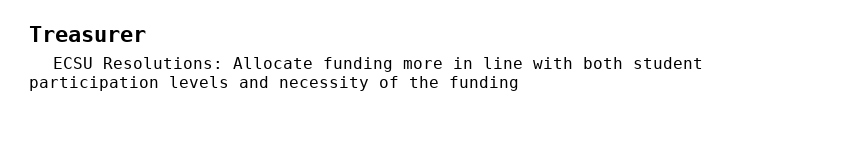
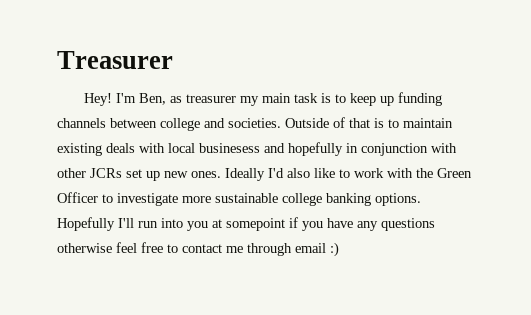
- ECSU Resolutions: Allocate funding more in line with both student participation levels and necessity of the funding
+ Hey! I'm Ben, as treasurer my main task is to keep up funding channels between college and societies. Outside of that is to maintain existing deals with local businesess and hopefully in conjunction with other JCRs set up new ones. Ideally I'd also like to work with the Green Officer to investigate more sustainable college banking options. Hopefully I'll run into you at somepoint if you have any questions otherwise feel free to contact me through email :)

